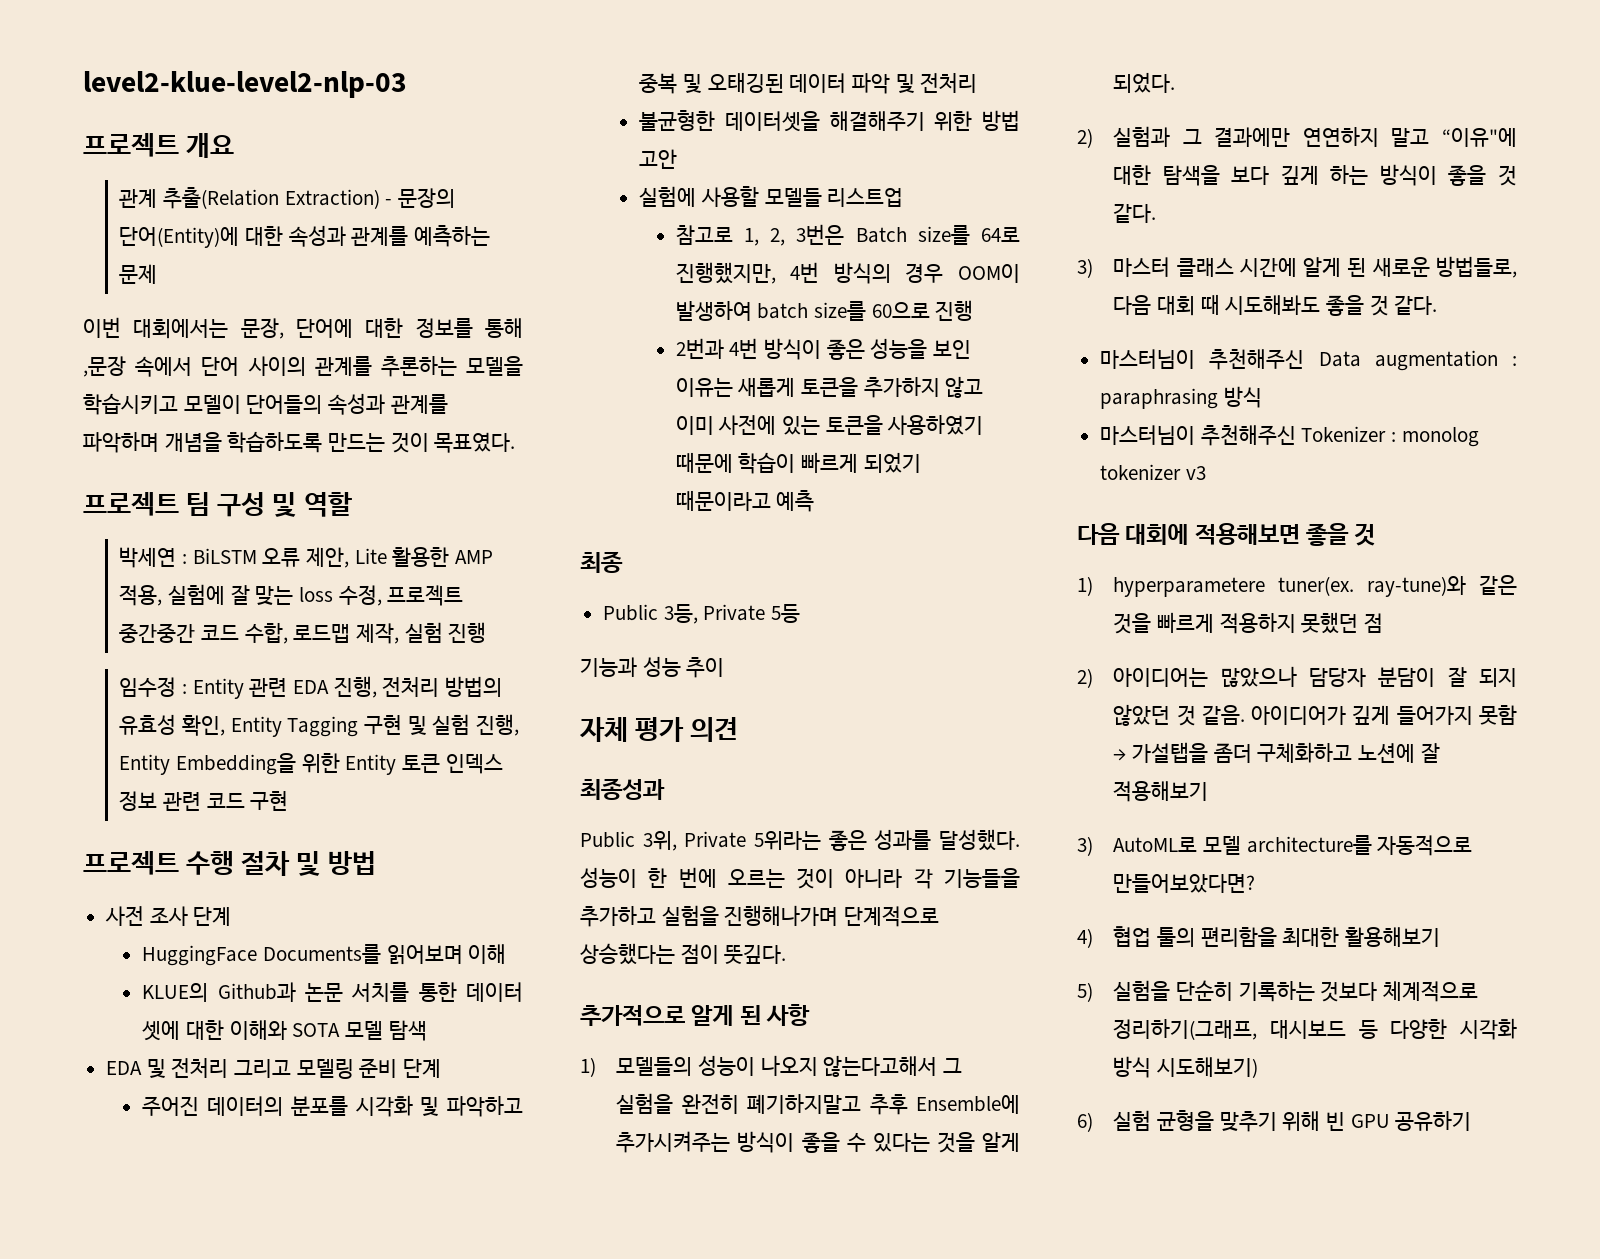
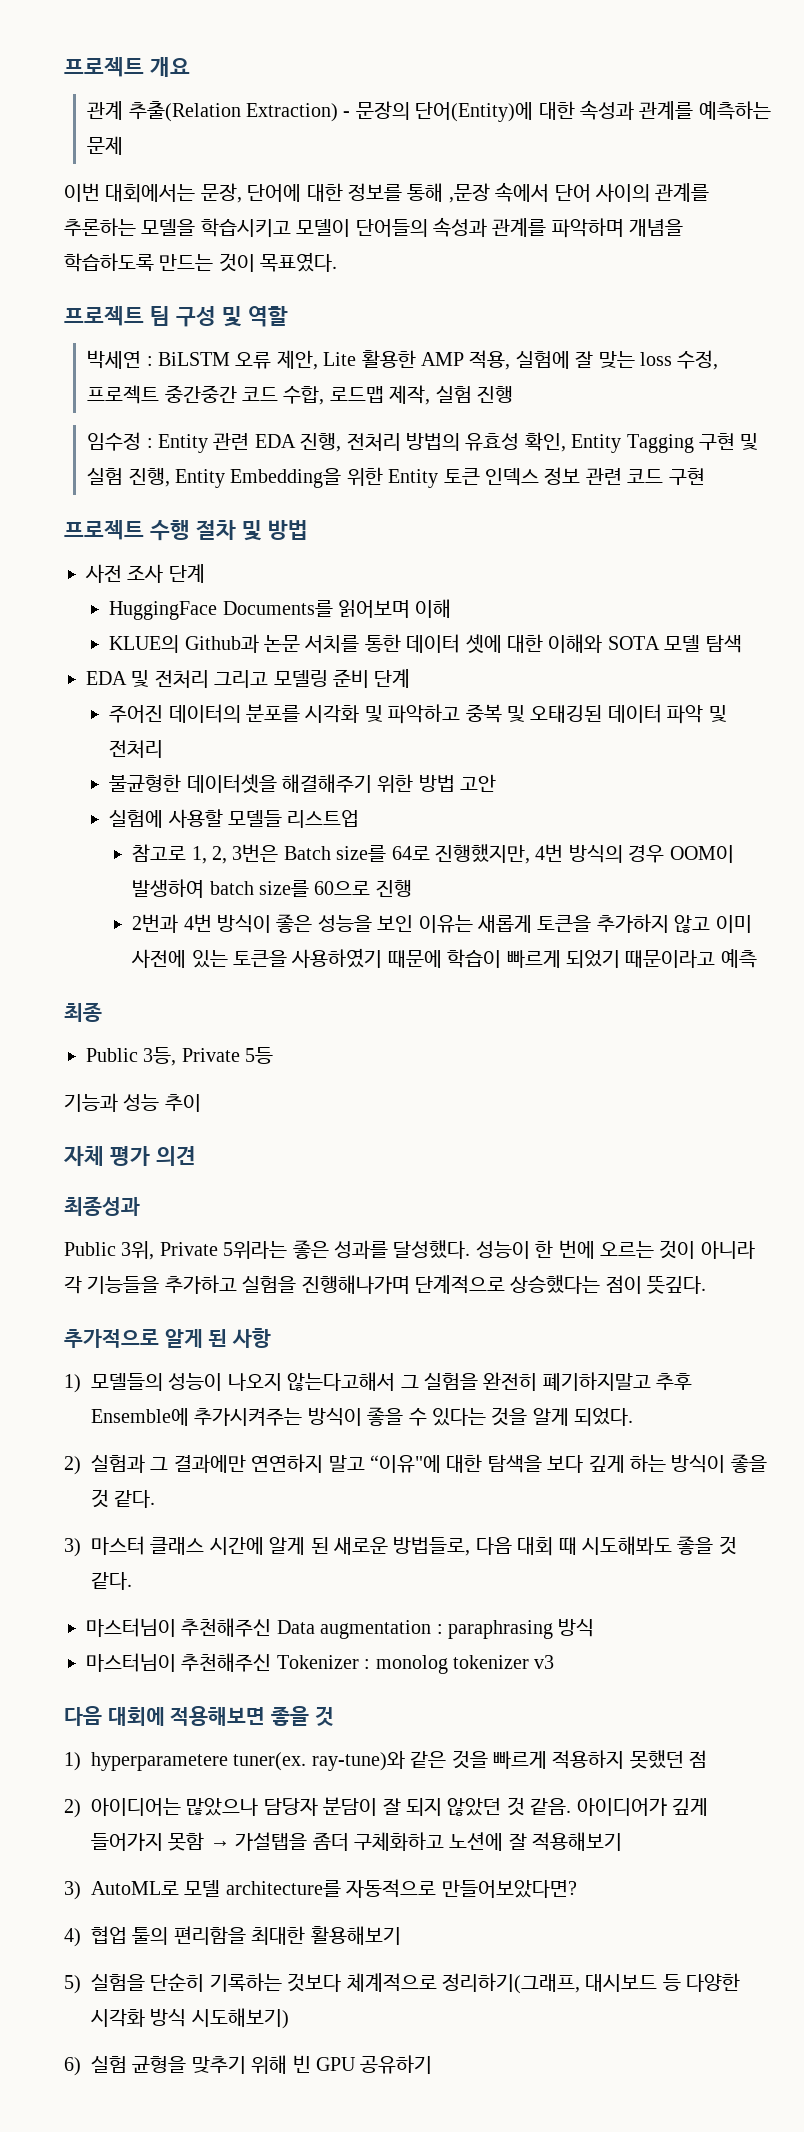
- level2-klue-level2-nlp-03

